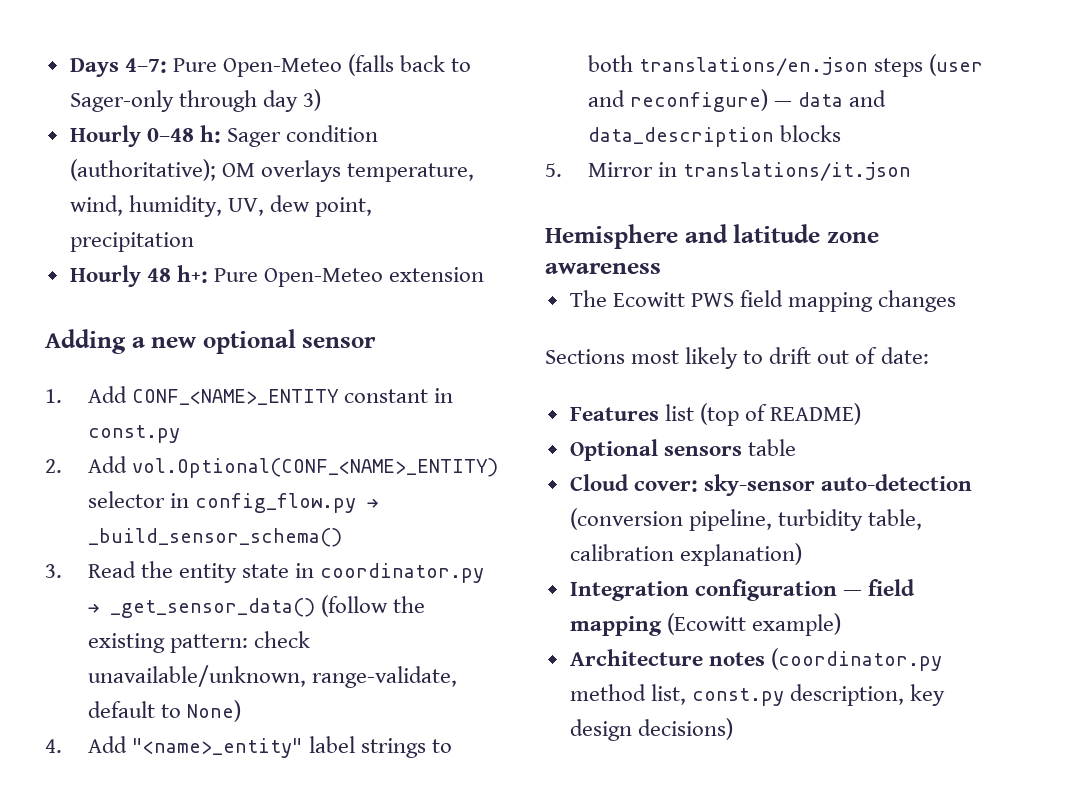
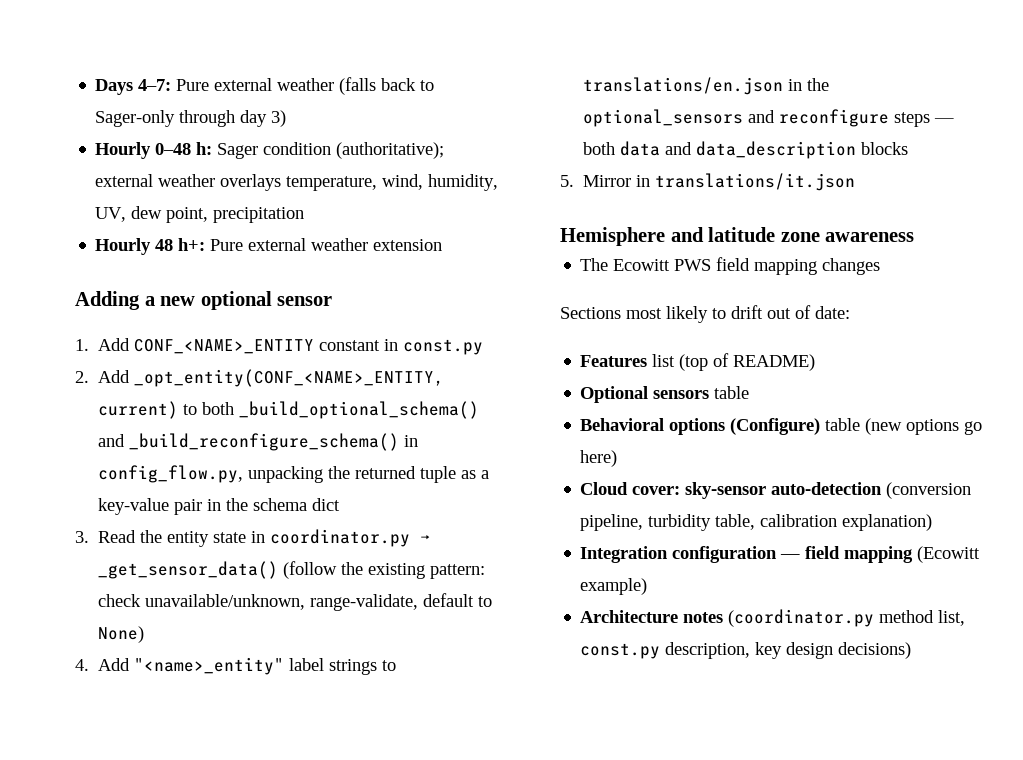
- Days 4–7: Pure Open-Meteo (falls back to Sager-only through day 3)
+ Days 4–7: Pure external weather (falls back to Sager-only through day 3)
- Hourly 0–48 h: Sager condition (authoritative); OM overlays temperature, wind, humidity, UV, dew point, precipitation
+ Hourly 0–48 h: Sager condition (authoritative); external weather overlays temperature, wind, humidity, UV, dew point, precipitation
- Hourly 48 h+: Pure Open-Meteo extension
+ Hourly 48 h+: Pure external weather extension
- 2. Add vol.Optional(CONF_<NAME>_ENTITY) selector in config_flow.py → _build_sensor_schema()
+ 2. Add _opt_entity(CONF_<NAME>_ENTITY, current) to both _build_optional_schema() and _build_reconfigure_schema() in config_flow.py, unpacking the returned tuple as a key-value pair in the schema dict
- 4. Add "<name>_entity" label strings to both translations/en.json steps (user and reconfigure) — data and data_description blocks
+ 4. Add "<name>_entity" label strings to translations/en.json in the optional_sensors and reconfigure steps — both data and data_description blocks
+ Behavioral options (Configure) table (new options go here)

